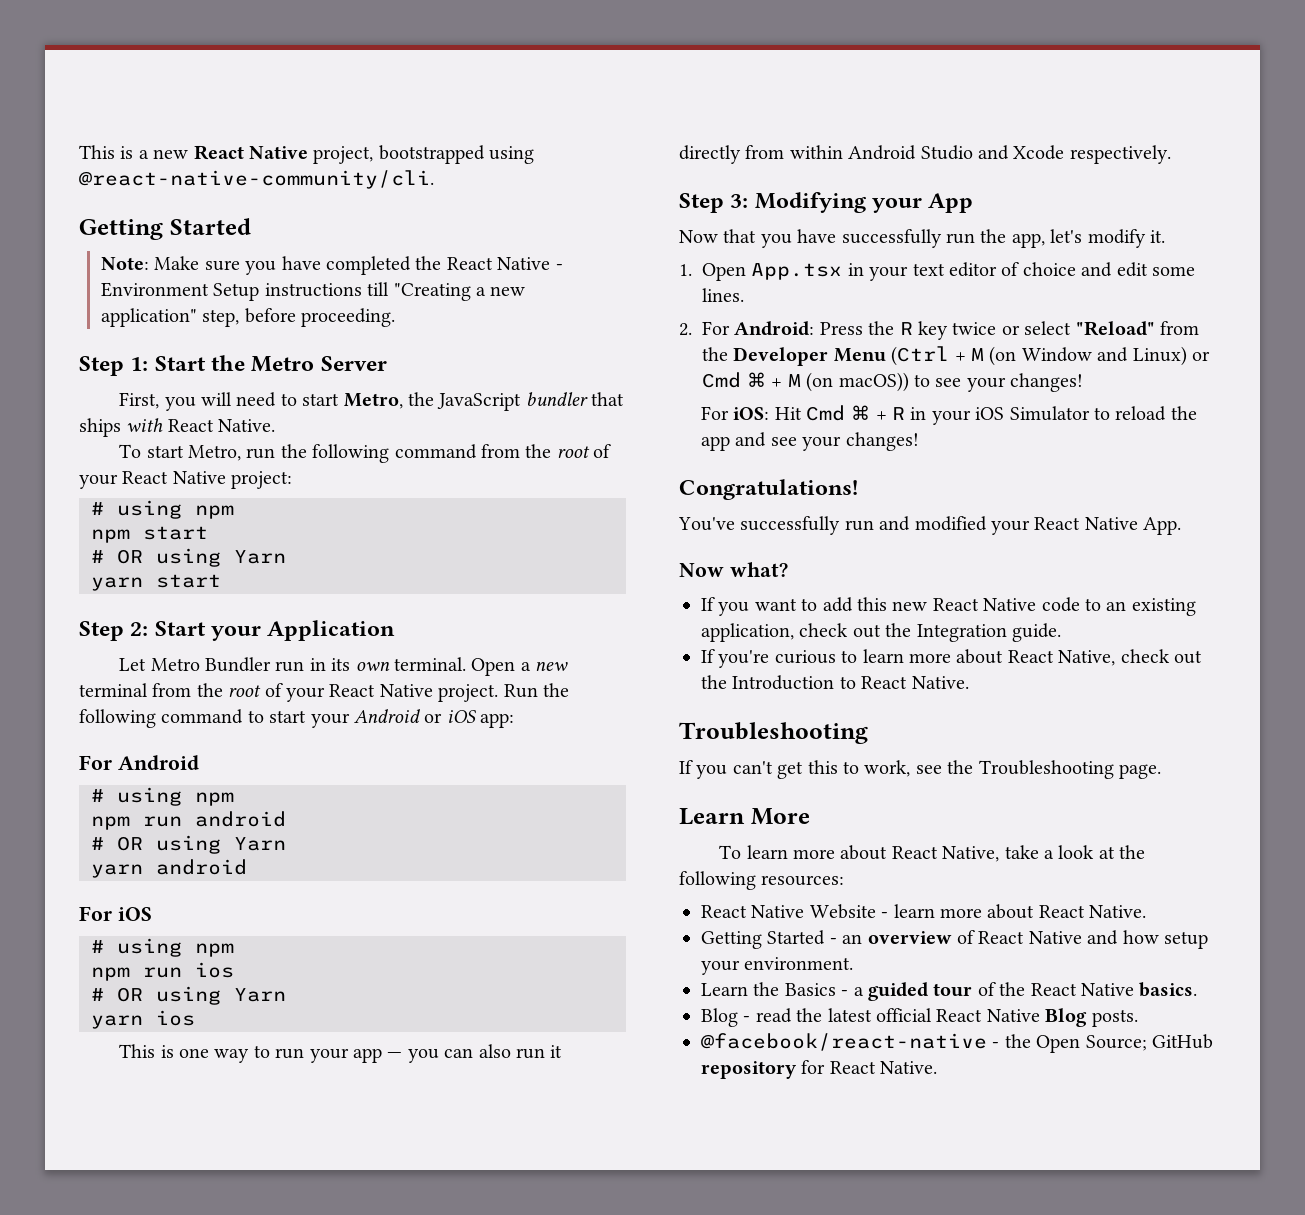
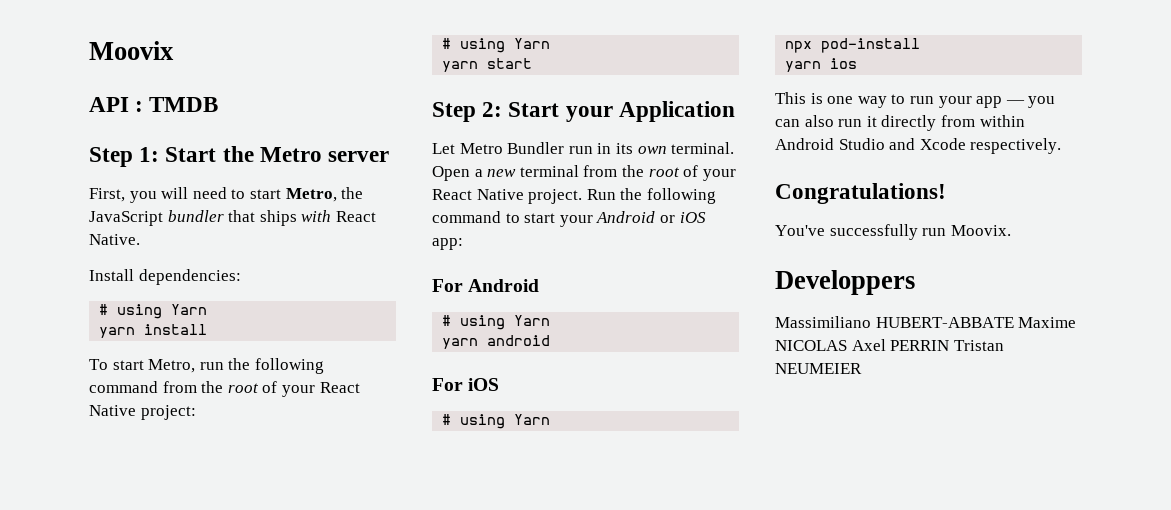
- This is a new React Native project, bootstrapped using @react-native-community/cli.
- Getting Started
- Note: Make sure you have completed the React Native - Environment Setup instructions till "Creating a new application" step, before proceeding.
+ Moovix
+ API : TMDB
- Step 1: Start the Metro Server
+ Step 1: Start the Metro server
+ Install dependencies:
+ # using Yarn
+ yarn install
  To start Metro, run the following command from the root of your React Native project:
- # using npm
- npm start
- # OR using Yarn
+ # using Yarn
  For Android
- # using npm
- npm run android
- # OR using Yarn
+ # using Yarn
  For iOS
- # using npm
- npm run ios
- # OR using Yarn
+ # using Yarn
+ npx pod-install
- Step 3: Modifying your App
- Now that you have successfully run the app, let's modify it.
- 1. Open App.tsx in your text editor of choice and edit some lines.
- 2. For Android: Press the R key twice or select "Reload" from the Developer Menu (Ctrl + M (on Window and Linux) or Cmd ⌘ + M (on macOS)) to see your changes!
- For iOS: Hit Cmd ⌘ + R in your iOS Simulator to reload the app and see your changes!
  Congratulations!
- You've successfully run and modified your React Native App.
- Now what?
- If you want to add this new React Native code to an existing application, check out the Integration guide.
- If you're curious to learn more about React Native, check out the Introduction to React Native.
- Troubleshooting
- If you can't get this to work, see the Troubleshooting page.
- Learn More
- To learn more about React Native, take a look at the following resources:
- React Native Website - learn more about React Native.
- Getting Started - an overview of React Native and how setup your environment.
- Learn the Basics - a guided tour of the React Native basics.
- Blog - read the latest official React Native Blog posts.
- @facebook/react-native - the Open Source; GitHub repository for React Native.
+ You've successfully run Moovix.
+ Developpers
+ Massimiliano HUBERT-ABBATE Maxime NICOLAS Axel PERRIN Tristan NEUMEIER

